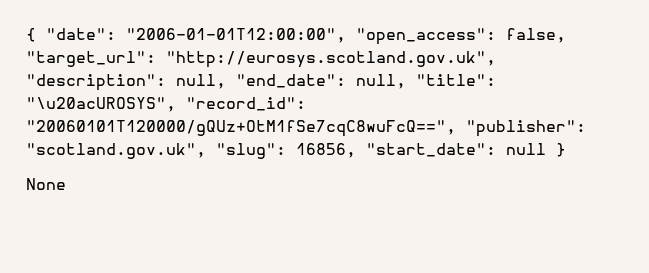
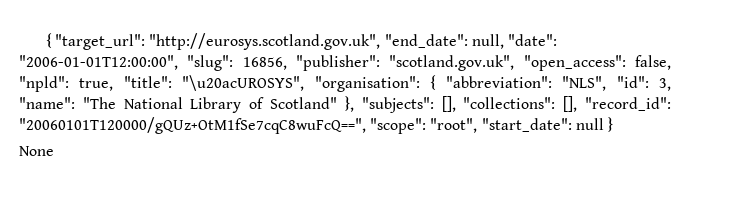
- { "date": "2006-01-01T12:00:00", "open_access": false, "target_url": "http://eurosys.scotland.gov.uk", "description": null, "end_date": null, "title": "\u20acUROSYS", "record_id": "20060101T120000/gQUz+OtM1fSe7cqC8wuFcQ==", "publisher": "scotland.gov.uk", "slug": 16856, "start_date": null }
+ { "target_url": "http://eurosys.scotland.gov.uk", "end_date": null, "date": "2006-01-01T12:00:00", "slug": 16856, "publisher": "scotland.gov.uk", "open_access": false, "npld": true, "title": "\u20acUROSYS", "organisation": { "abbreviation": "NLS", "id": 3, "name": "The National Library of Scotland" }, "subjects": [], "collections": [], "record_id": "20060101T120000/gQUz+OtM1fSe7cqC8wuFcQ==", "scope": "root", "start_date": null }

